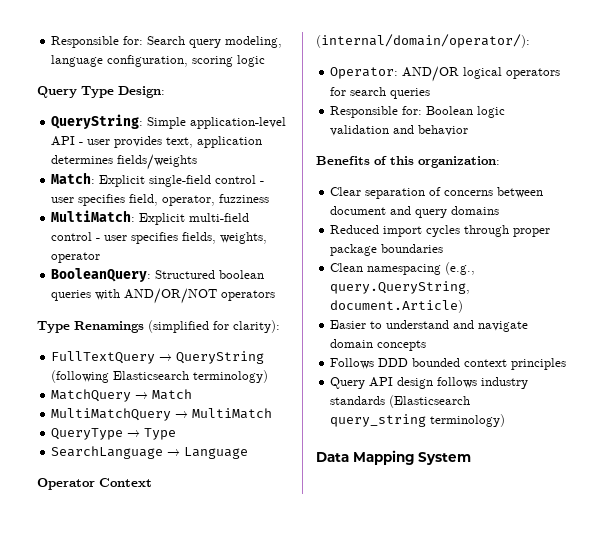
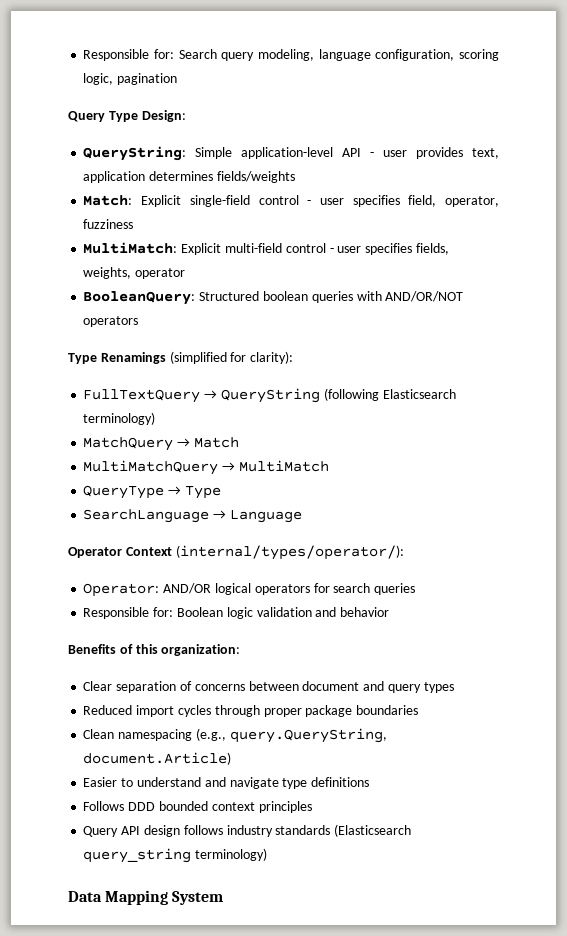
- Responsible for: Search query modeling, language configuration, scoring logic
+ Responsible for: Search query modeling, language configuration, scoring logic, pagination
- Operator Context (internal/domain/operator/):
+ Operator Context (internal/types/operator/):
- Clear separation of concerns between document and query domains
+ Clear separation of concerns between document and query types
- Easier to understand and navigate domain concepts
+ Easier to understand and navigate type definitions

